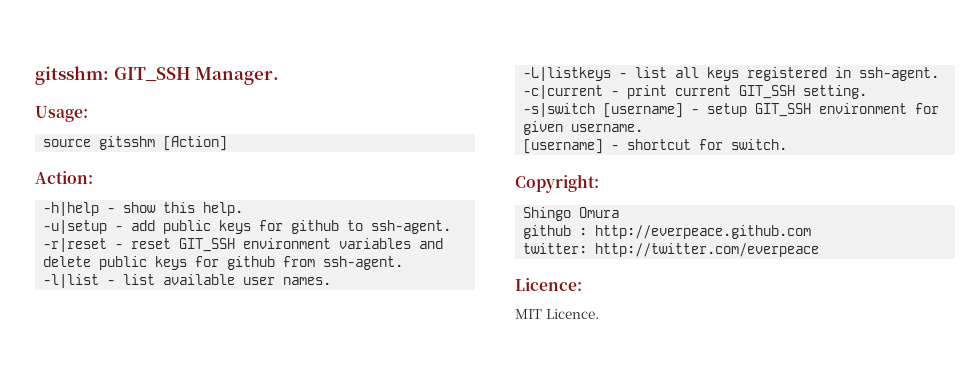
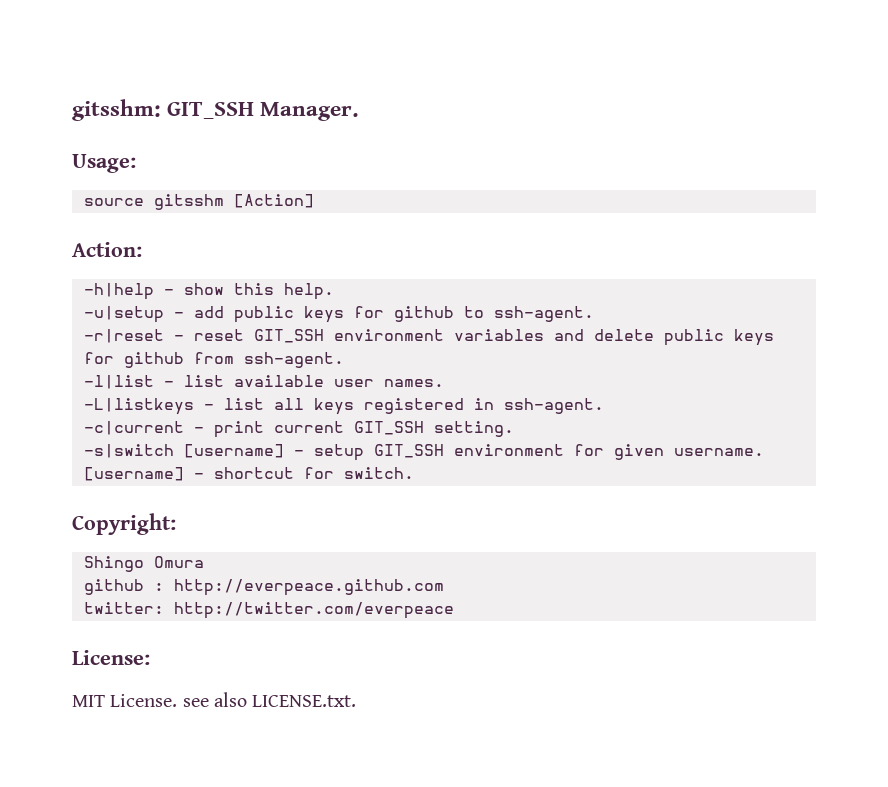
- Licence:
+ License:
- MIT Licence.
+ MIT License. see also LICENSE.txt.

